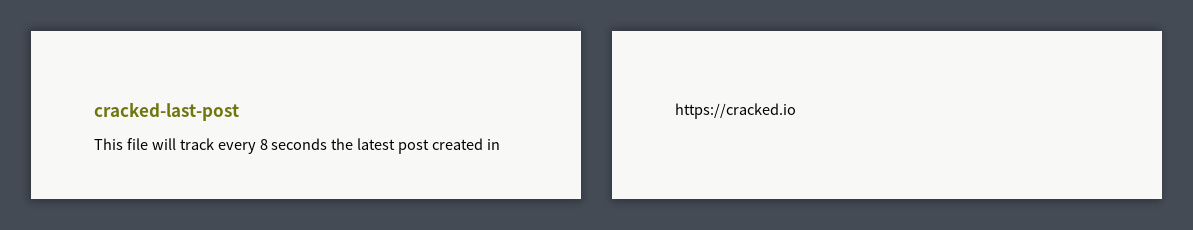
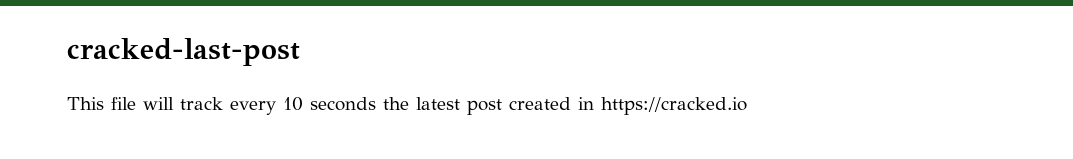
- This file will track every 8 seconds the latest post created in https://cracked.io
+ This file will track every 10 seconds the latest post created in https://cracked.io

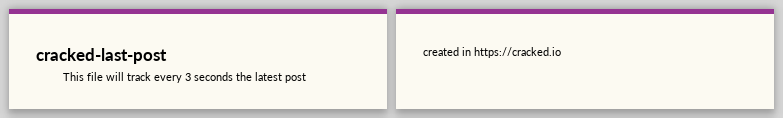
- This file will track every 10 seconds the latest post created in https://cracked.io
+ This file will track every 3 seconds the latest post created in https://cracked.io

